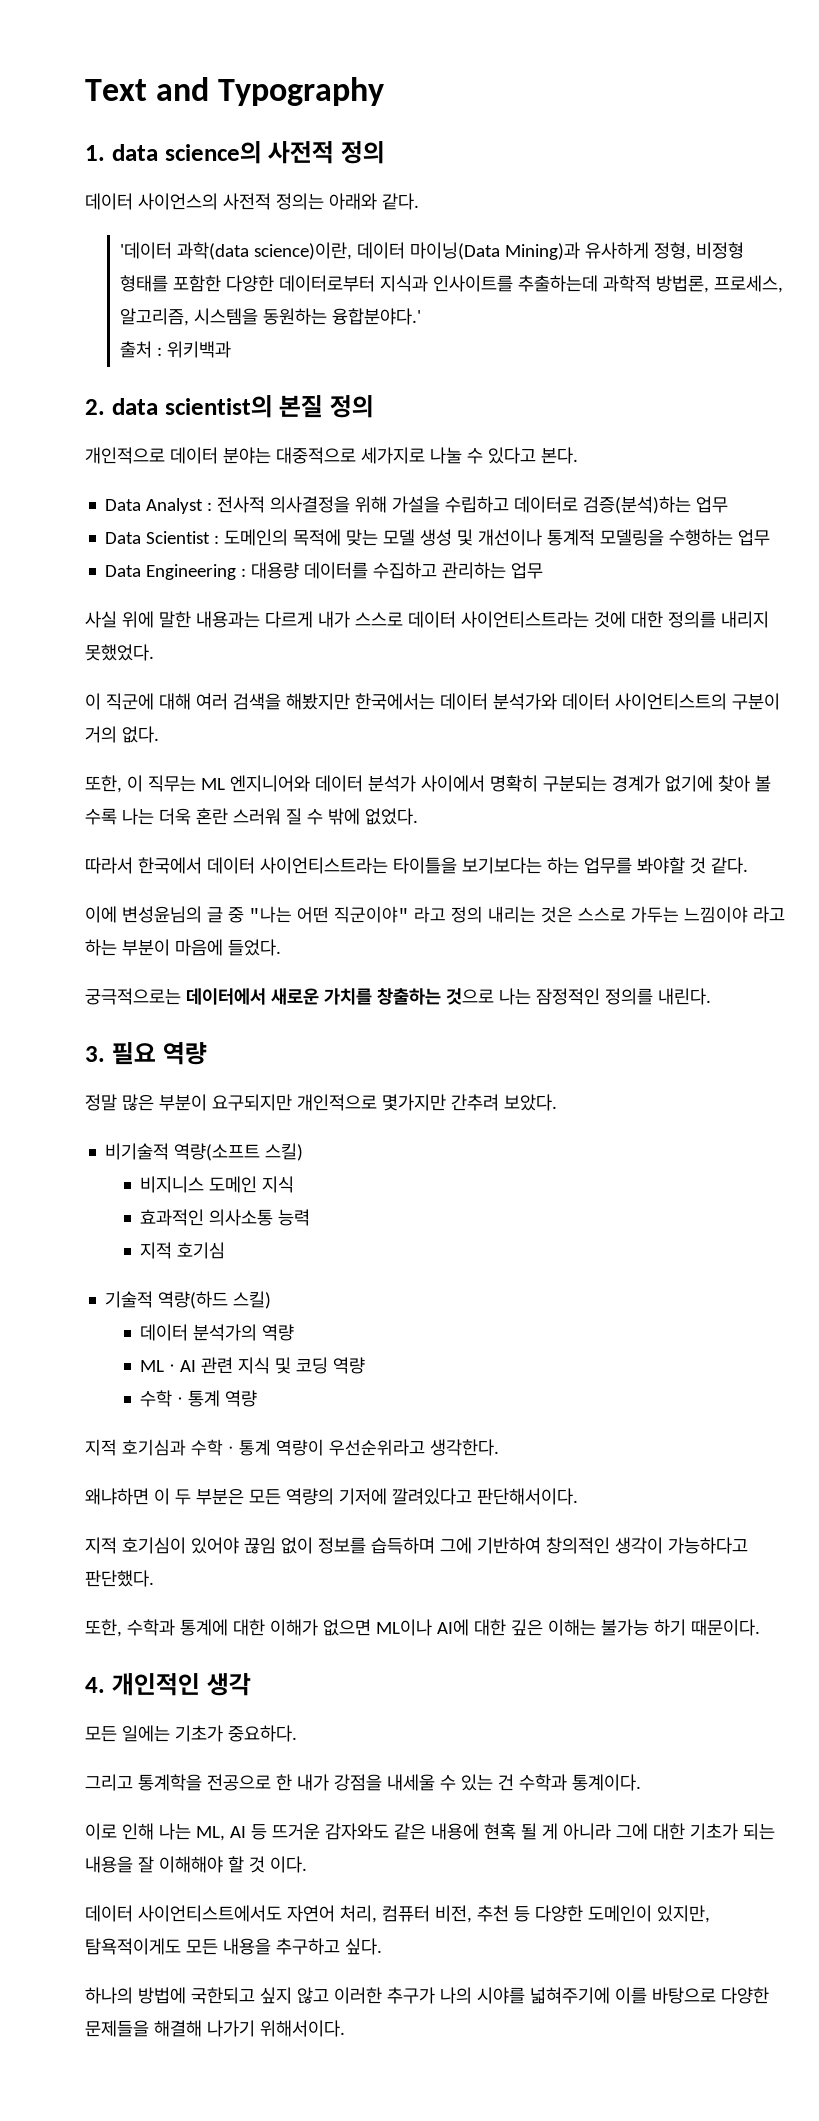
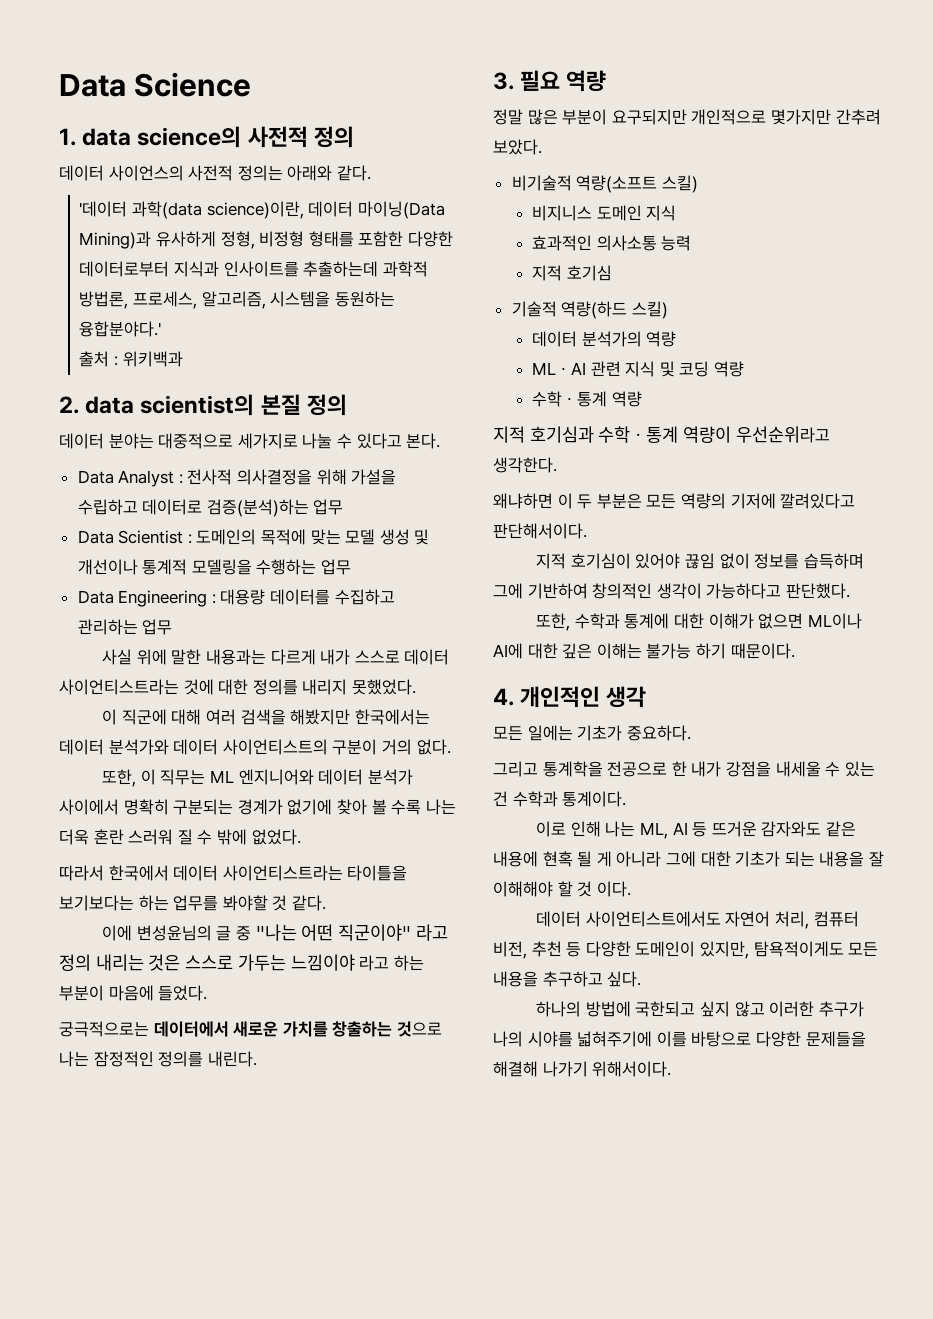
- Text and Typography
+ Data Science
- 개인적으로 데이터 분야는 대중적으로 세가지로 나눌 수 있다고 본다.
+ 데이터 분야는 대중적으로 세가지로 나눌 수 있다고 본다.

